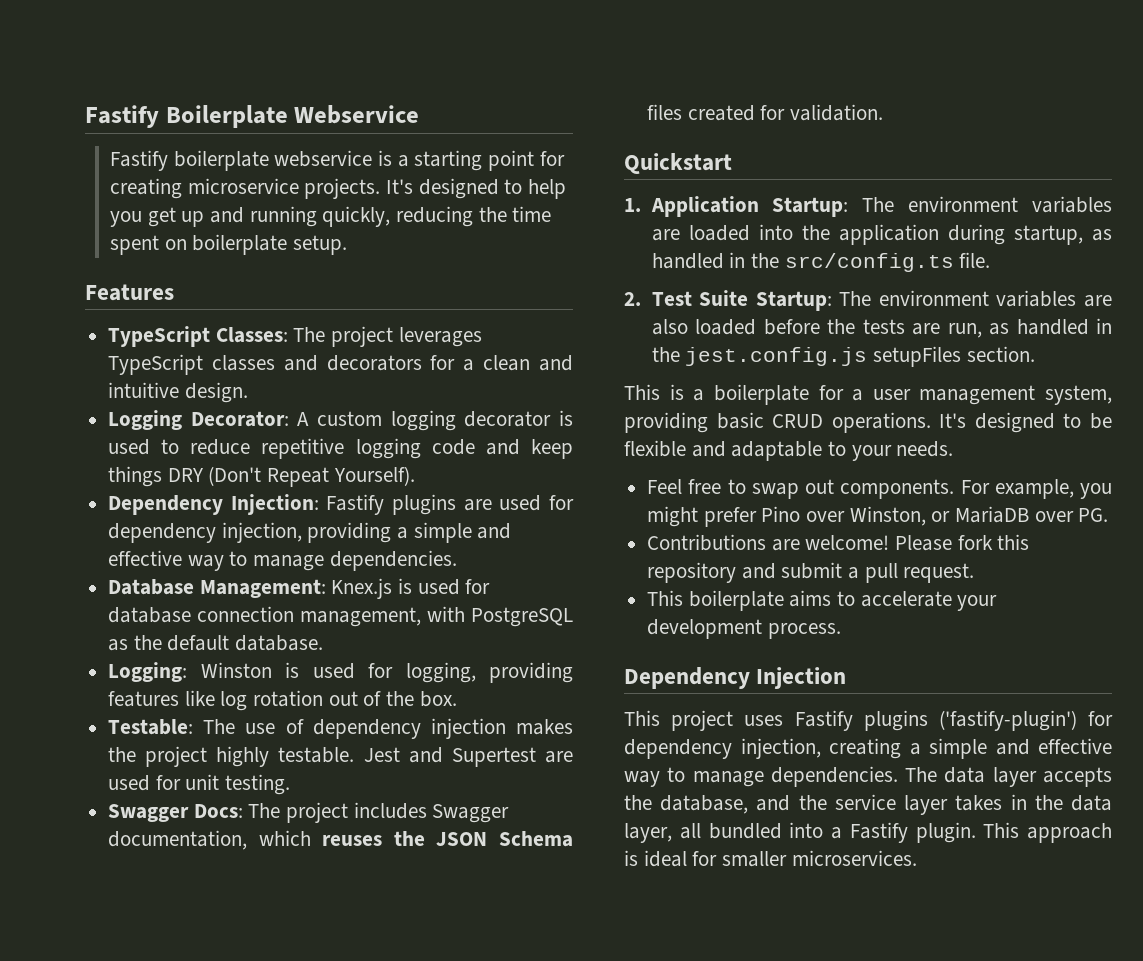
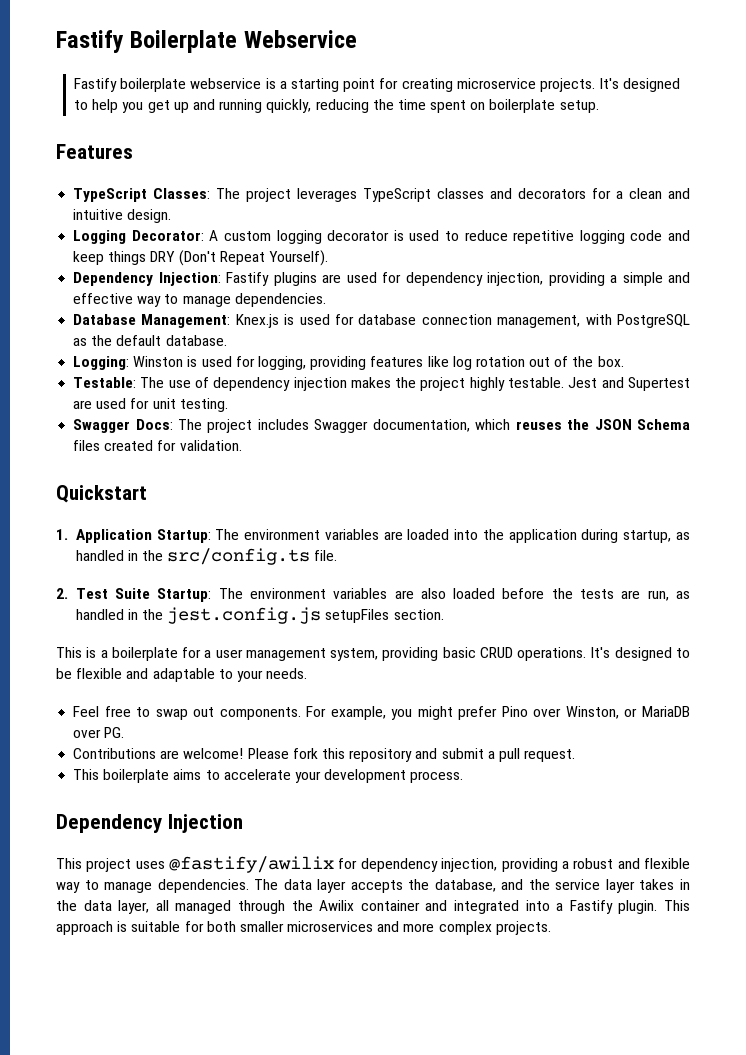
- This project uses Fastify plugins ('fastify-plugin') for dependency injection, creating a simple and effective way to manage dependencies.
+ This project uses @fastify/awilix for dependency injection, providing a robust and flexible way to manage dependencies.
- The data layer accepts the database, and the service layer takes in the data layer, all bundled into a Fastify plugin.
+ The data layer accepts the database, and the service layer takes in the data layer, all managed through the Awilix container and integrated into a Fastify plugin.
- This approach is ideal for smaller microservices.
+ This approach is suitable for both smaller microservices and more complex projects.

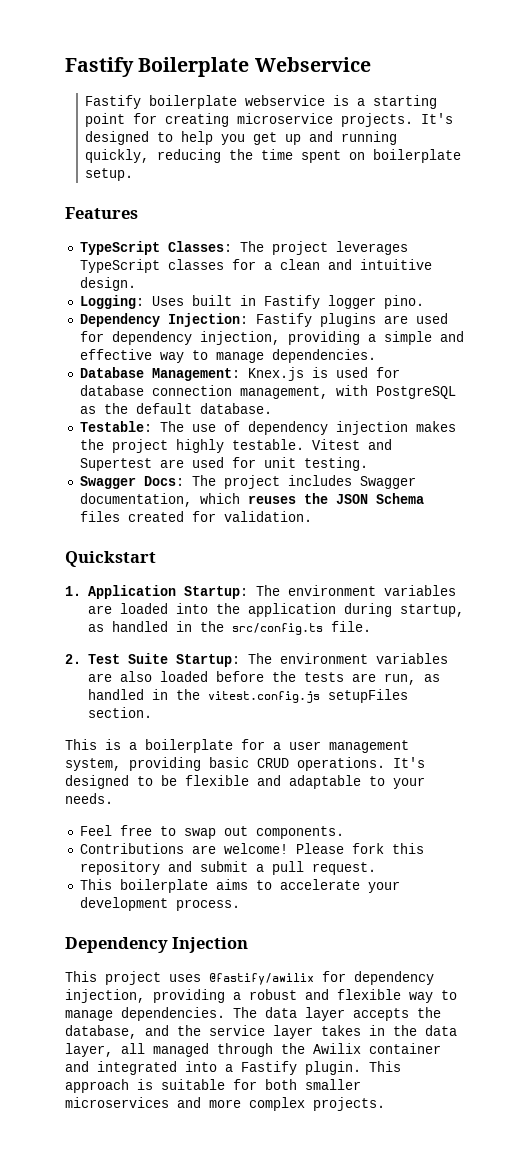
- TypeScript Classes: The project leverages TypeScript classes and decorators for a clean and intuitive design.
+ TypeScript Classes: The project leverages TypeScript classes for a clean and intuitive design.
- Logging Decorator: A custom logging decorator is used to reduce repetitive logging code and keep things DRY (Don't Repeat Yourself).
+ Logging: Uses built in Fastify logger pino.
- Logging: Winston is used for logging, providing features like log rotation out of the box.
- Jest and Supertest are used for unit testing.
+ Vitest and Supertest are used for unit testing.
- 2. Test Suite Startup: The environment variables are also loaded before the tests are run, as handled in the jest.config.js setupFiles section.
+ 2. Test Suite Startup: The environment variables are also loaded before the tests are run, as handled in the vitest.config.js setupFiles section.
- For example, you might prefer Pino over Winston, or MariaDB over PG.

